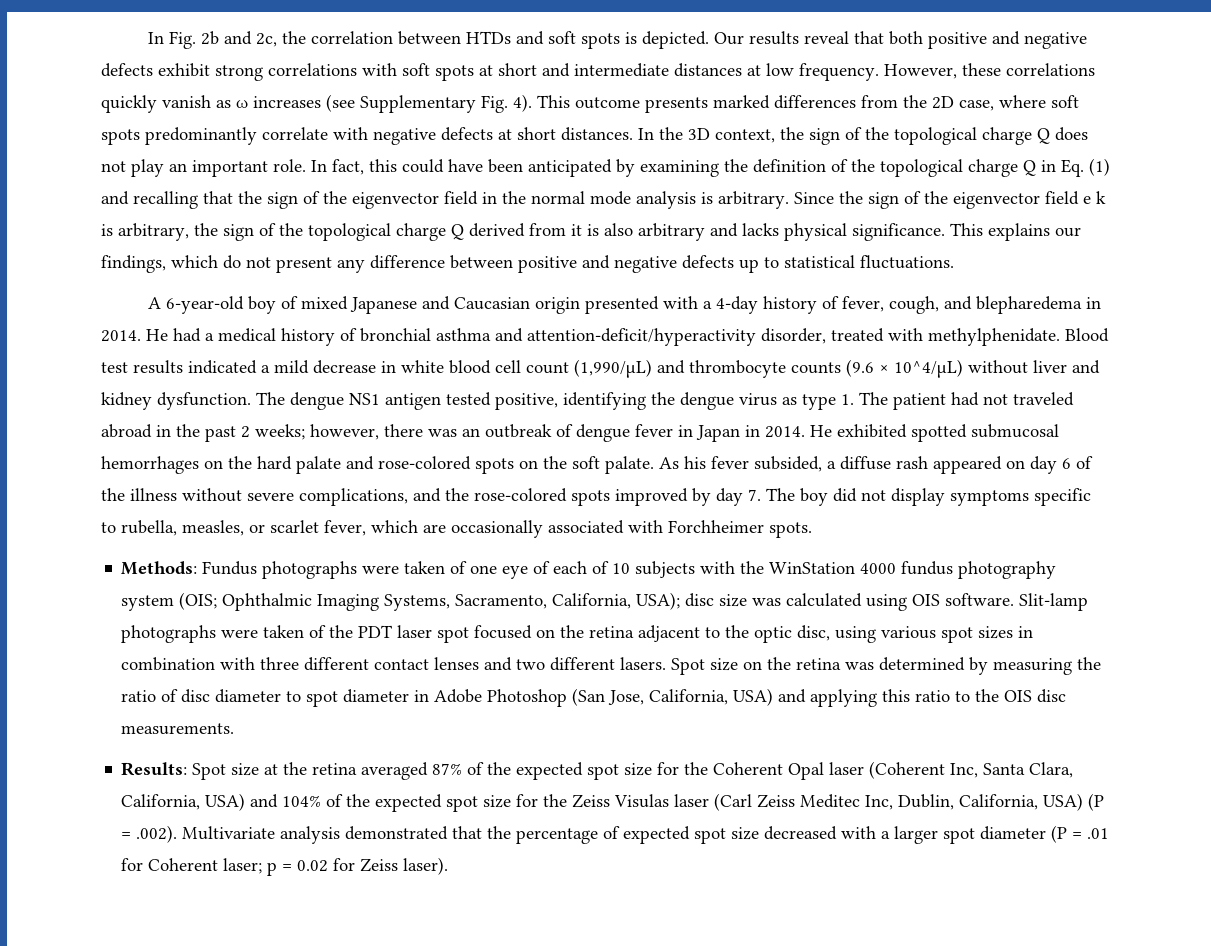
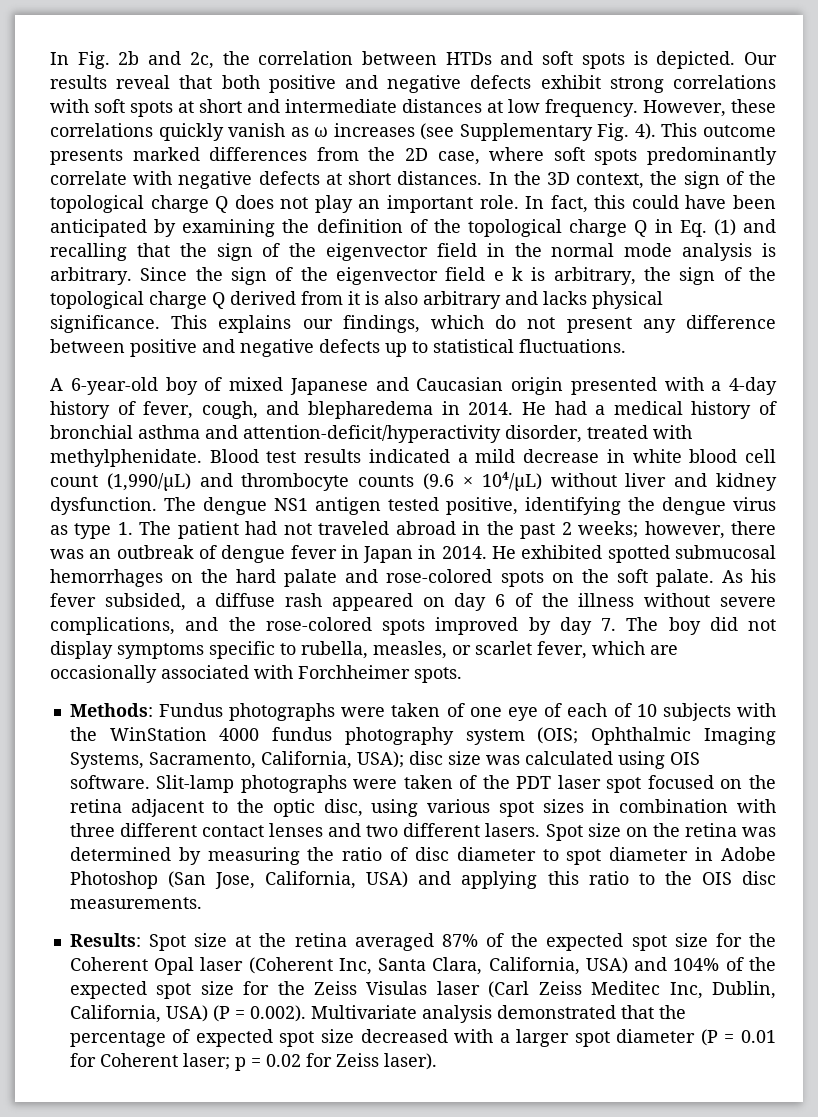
- Blood test results indicated a mild decrease in white blood cell count (1,990/µL) and thrombocyte counts (9.6 × 10^4/µL) without liver and kidney dysfunction.
+ Blood test results indicated a mild decrease in white blood cell count (1,990/µL) and thrombocyte counts (9.6 × 10⁴/µL) without liver and kidney dysfunction.
- Spot size at the retina averaged 87% of the expected spot size for the Coherent Opal laser (Coherent Inc, Santa Clara, California, USA) and 104% of the expected spot size for the Zeiss Visulas laser (Carl Zeiss Meditec Inc, Dublin, California, USA) (P = .002). Multivariate analysis demonstrated that the percentage of expected spot size decreased with a larger spot diameter (P = .01 for Coherent laser;
+ Spot size at the retina averaged 87% of the expected spot size for the Coherent Opal laser (Coherent Inc, Santa Clara, California, USA) and 104% of the expected spot size for the Zeiss Visulas laser (Carl Zeiss Meditec Inc, Dublin, California, USA) (P = 0.002). Multivariate analysis demonstrated that the percentage of expected spot size decreased with a larger spot diameter (P = 0.01 for Coherent laser;

